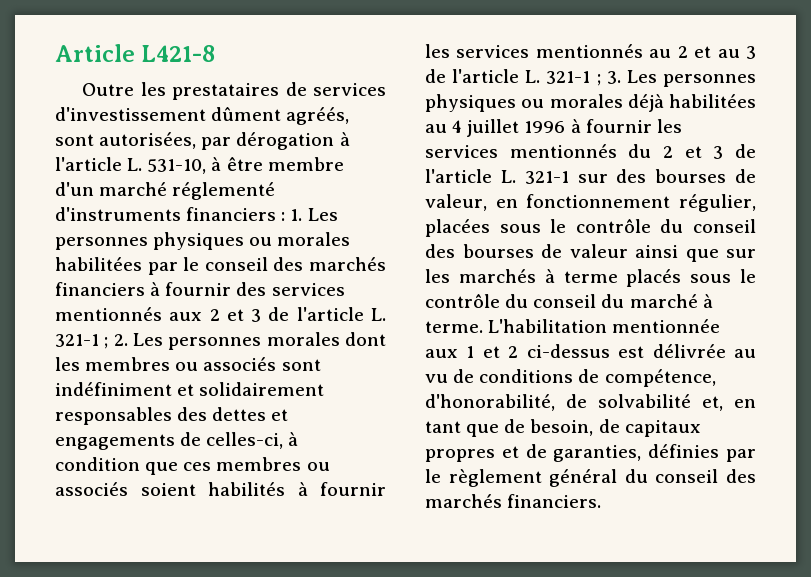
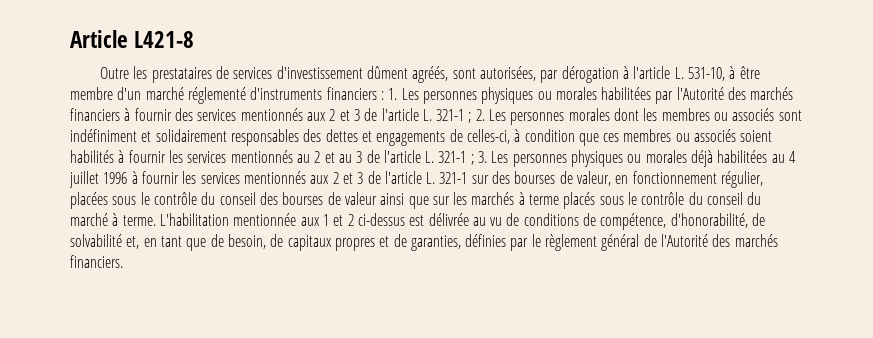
- 1. Les personnes physiques ou morales habilitées par le conseil des marchés financiers à fournir des services mentionnés aux 2 et 3 de l'article L. 321-1 ;
+ 1. Les personnes physiques ou morales habilitées par l'Autorité des marchés financiers à fournir des services mentionnés aux 2 et 3 de l'article L. 321-1 ;
- 3. Les personnes physiques ou morales déjà habilitées au 4 juillet 1996 à fournir les services mentionnés du 2 et 3 de l'article L. 321-1 sur des bourses de valeur, en fonctionnement régulier, placées sous le contrôle du conseil des bourses de valeur ainsi que sur les marchés à terme placés sous le contrôle du conseil du marché à terme.
+ 3. Les personnes physiques ou morales déjà habilitées au 4 juillet 1996 à fournir les services mentionnés aux 2 et 3 de l'article L. 321-1 sur des bourses de valeur, en fonctionnement régulier, placées sous le contrôle du conseil des bourses de valeur ainsi que sur les marchés à terme placés sous le contrôle du conseil du marché à terme.
- L'habilitation mentionnée aux 1 et 2 ci-dessus est délivrée au vu de conditions de compétence, d'honorabilité, de solvabilité et, en tant que de besoin, de capitaux propres et de garanties, définies par le règlement général du conseil des marchés financiers.
+ L'habilitation mentionnée aux 1 et 2 ci-dessus est délivrée au vu de conditions de compétence, d'honorabilité, de solvabilité et, en tant que de besoin, de capitaux propres et de garanties, définies par le règlement général de l'Autorité des marchés financiers.

